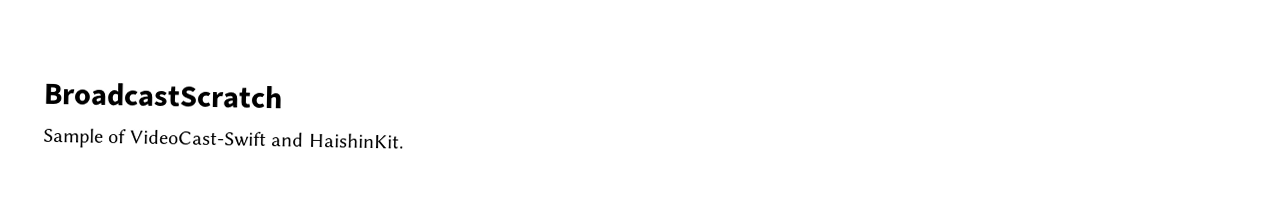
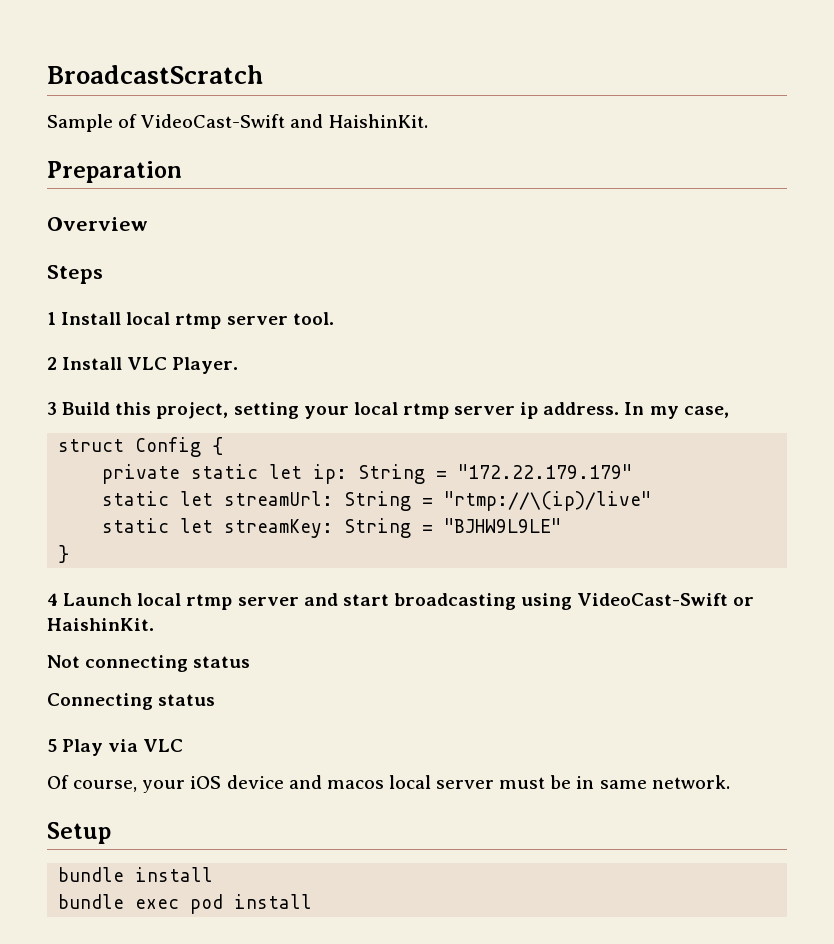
+ Preparation
+ Overview
+ Steps
+ 1 Install local rtmp server tool.
+ 2 Install VLC Player.
+ 3 Build this project, setting your local rtmp server ip address. In my case,
+ struct Config {
+ private static let ip: String = "172.22.179.179"
+ static let streamUrl: String = "rtmp://\(ip)/live"
+ static let streamKey: String = "BJHW9L9LE"
+ }
+ 4 Launch local rtmp server and start broadcasting using VideoCast-Swift or HaishinKit.
+ Not connecting status
+ Connecting status
+ 5 Play via VLC
+ Of course, your iOS device and macos local server must be in same network.
+ Setup
+ bundle install
+ bundle exec pod install

